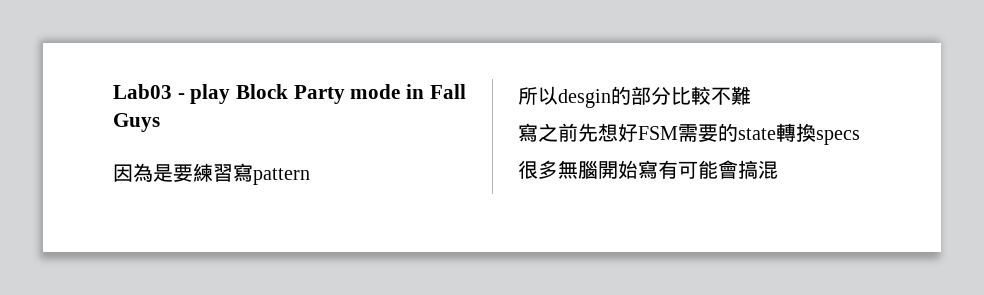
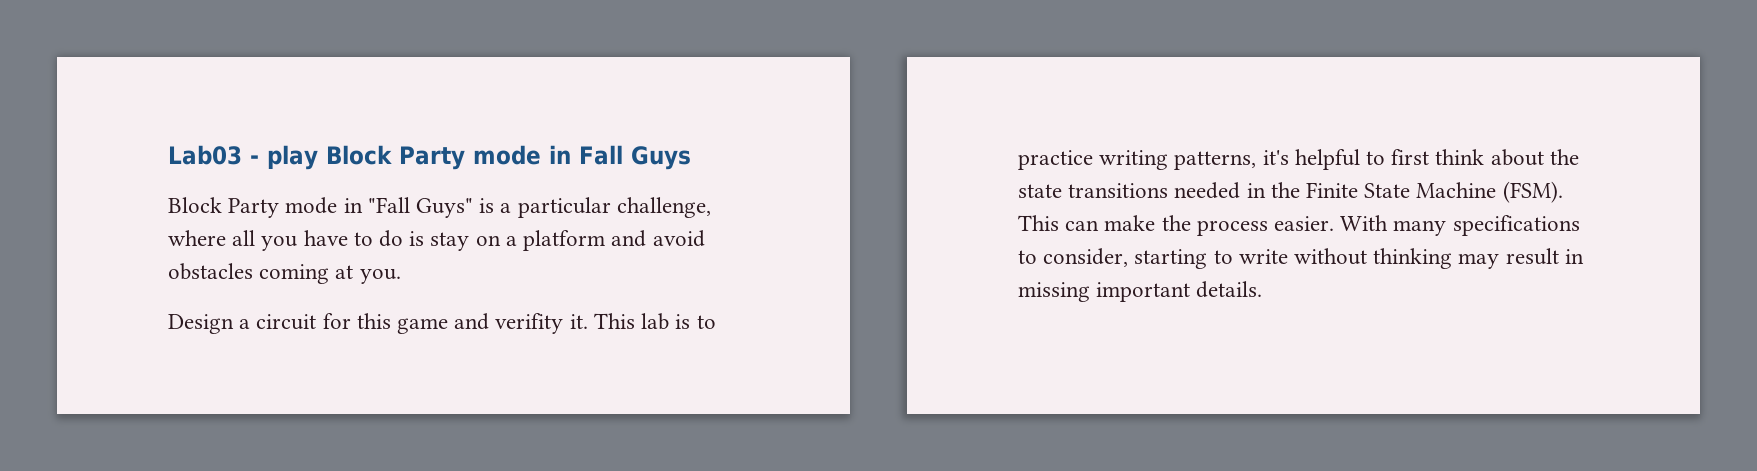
- 因為是要練習寫pattern
- 所以desgin的部分比較不難
- 寫之前先想好FSM需要的state轉換specs很多無腦開始寫有可能會搞混
+ Block Party mode in "Fall Guys" is a particular challenge, where all you have to do is stay on a platform and avoid obstacles coming at you.
+ Design a circuit for this game and verifity it. This lab is to practice writing patterns, it's helpful to first think about the state transitions needed in the Finite State Machine (FSM). This can make the process easier. With many specifications to consider, starting to write without thinking may result in missing important details.

